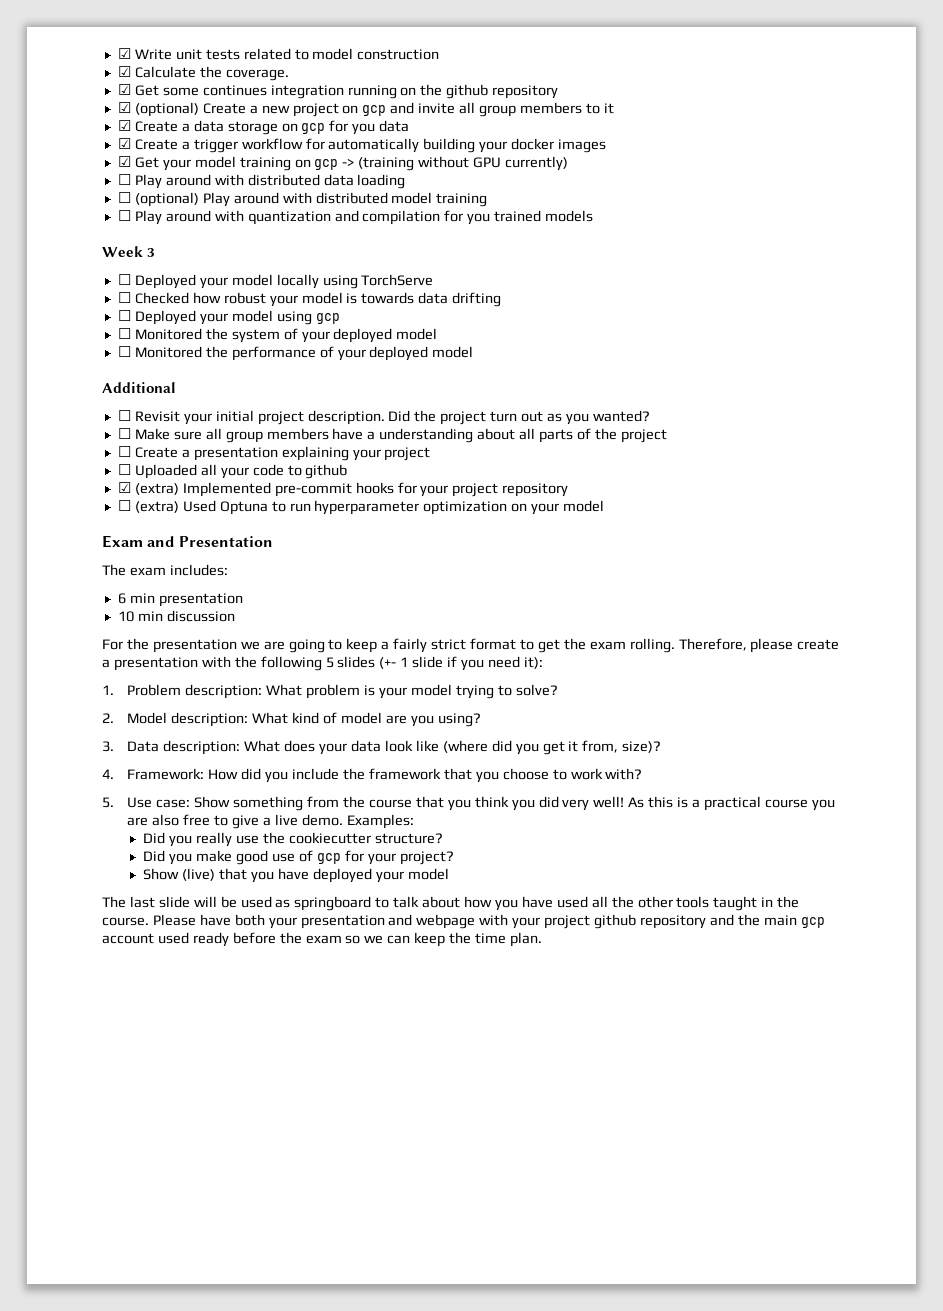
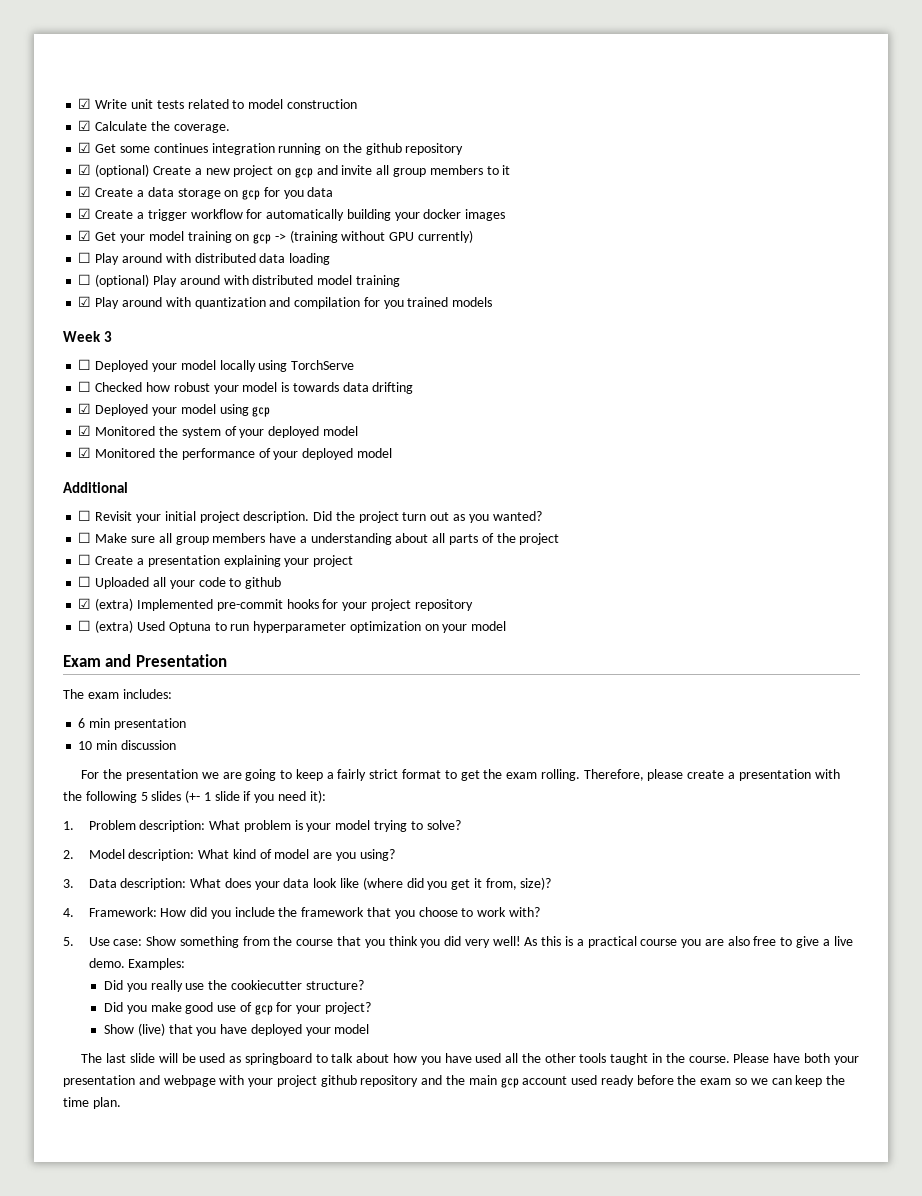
- ☐ Play around with quantization and compilation for you trained models
+ ☑ Play around with quantization and compilation for you trained models
- ☐ Deployed your model using gcp
+ ☑ Deployed your model using gcp
- ☐ Monitored the system of your deployed model
+ ☑ Monitored the system of your deployed model
- ☐ Monitored the performance of your deployed model
+ ☑ Monitored the performance of your deployed model

